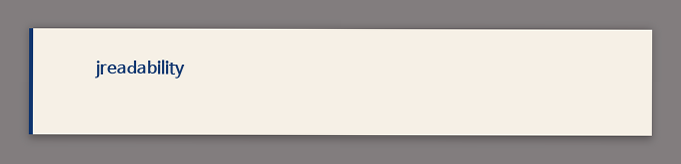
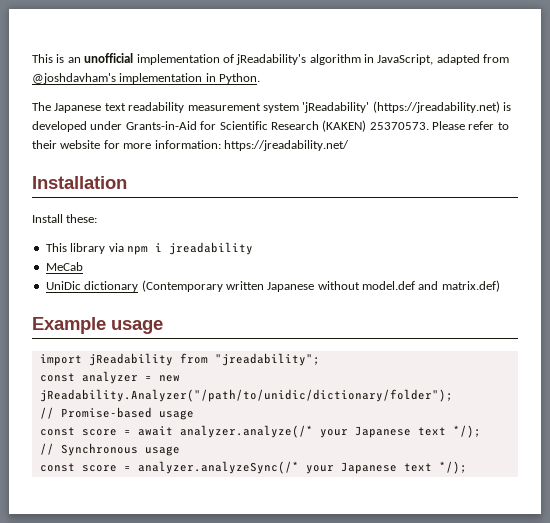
- jreadability
+ This is an unofficial implementation of jReadability's algorithm in JavaScript, adapted from @joshdavham's implementation in Python.
+ The Japanese text readability measurement system 'jReadability' (https://jreadability.net) is developed under Grants-in-Aid for Scientific Research (KAKEN) 25370573. Please refer to their website for more information: https://jreadability.net/
+ Installation
+ Install these:
+ This library via npm i jreadability
+ MeCab
+ UniDic dictionary (Contemporary written Japanese without model.def and matrix.def)
+ Example usage
+ import jReadability from "jreadability";
+ const analyzer = new jReadability.Analyzer("/path/to/unidic/dictionary/folder");
+ // Promise-based usage
+ const score = await analyzer.analyze(/* your Japanese text */);
+ // Synchronous usage
+ const score = analyzer.analyzeSync(/* your Japanese text */);

